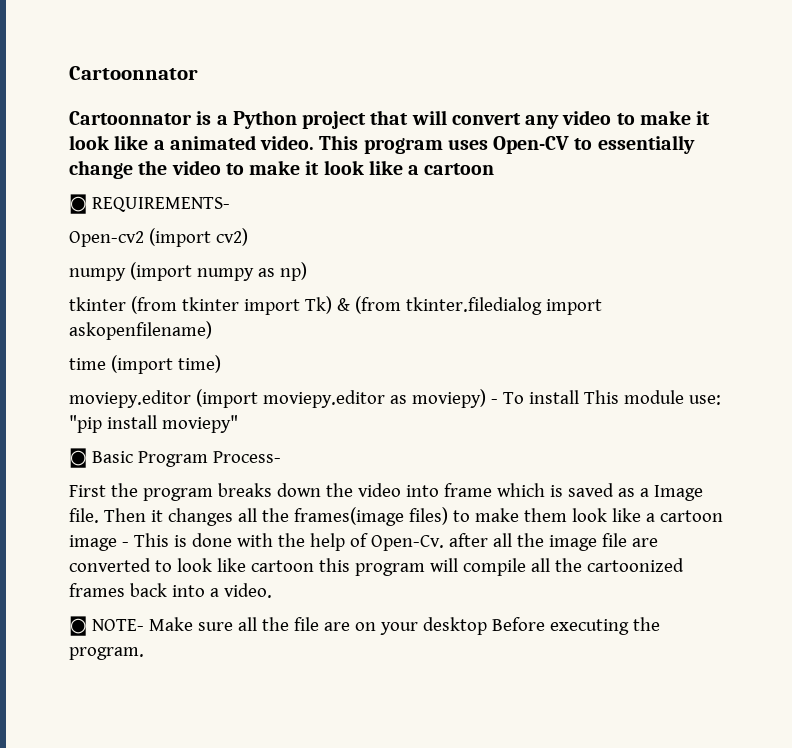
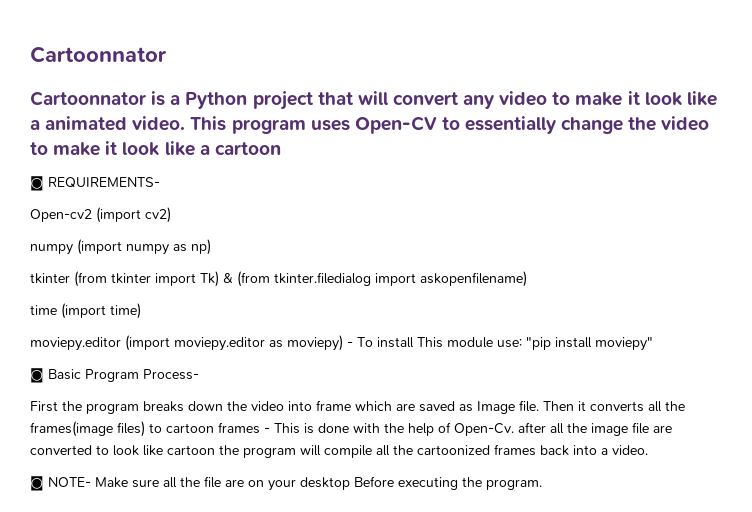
- First the program breaks down the video into frame which is saved as a Image file.
+ First the program breaks down the video into frame which are saved as Image file.
- Then it changes all the frames(image files) to make them look like a cartoon image - This is done with the help of Open-Cv. after all the image file are converted to look like cartoon this program will compile all the cartoonized frames back into a video.
+ Then it converts all the frames(image files) to cartoon frames - This is done with the help of Open-Cv. after all the image file are converted to look like cartoon the program will compile all the cartoonized frames back into a video.

